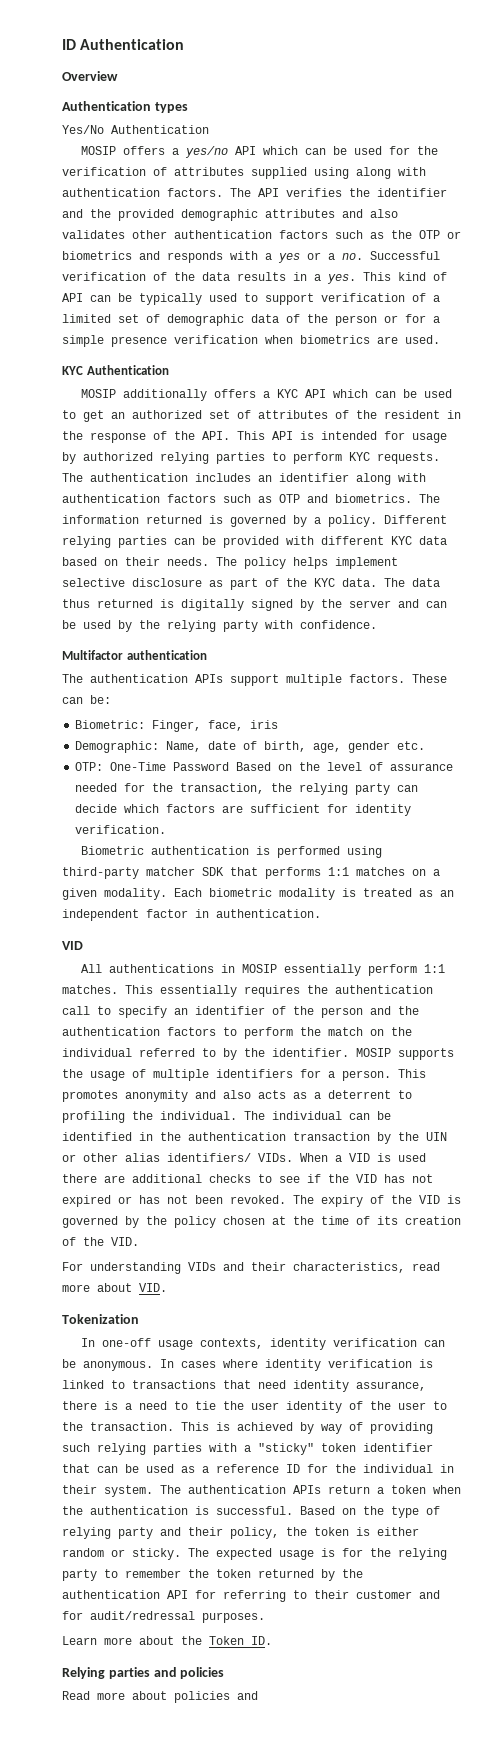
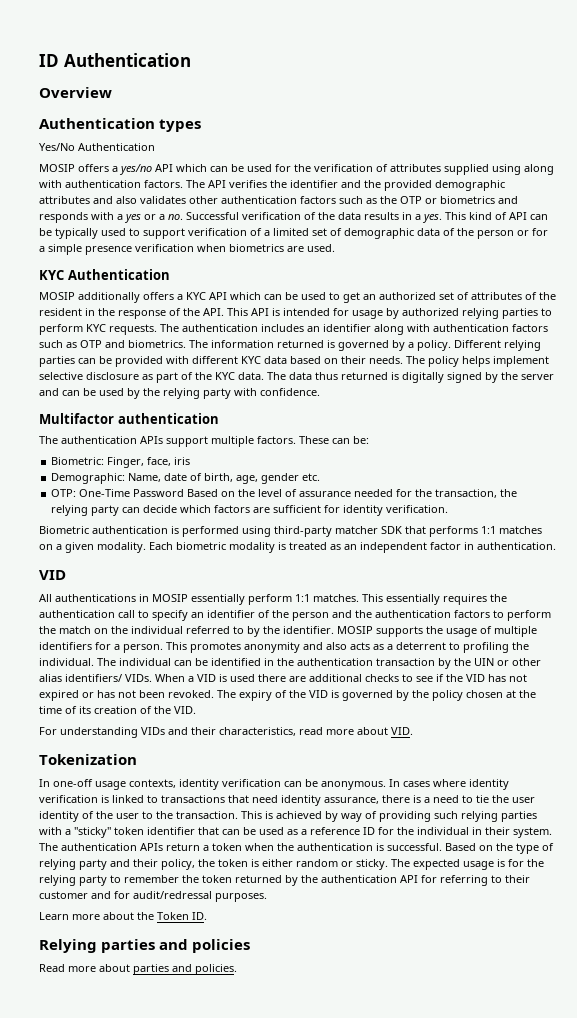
- Read more about policies and
+ Read more about parties and policies.

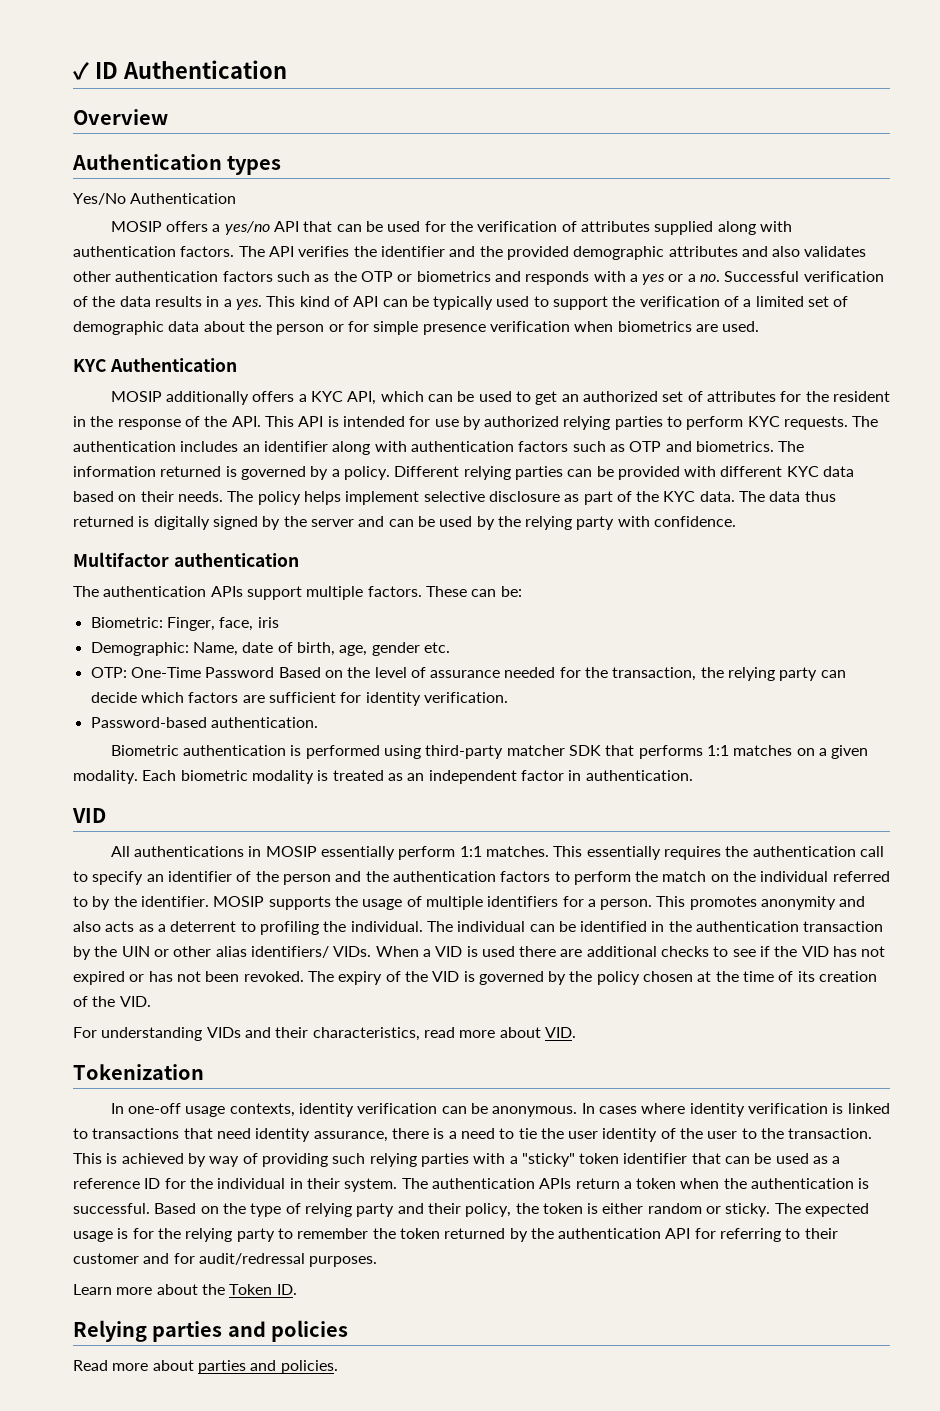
- ID Authentication
+ ✓ ID Authentication
- MOSIP offers a yes/no API which can be used for the verification of attributes supplied using along with authentication factors.
+ MOSIP offers a yes/no API that can be used for the verification of attributes supplied along with authentication factors.
- This kind of API can be typically used to support verification of a limited set of demographic data of the person or for a simple presence verification when biometrics are used.
+ This kind of API can be typically used to support the verification of a limited set of demographic data about the person or for simple presence verification when biometrics are used.
- MOSIP additionally offers a KYC API which can be used to get an authorized set of attributes of the resident in the response of the API. This API is intended for usage by authorized relying parties to perform KYC requests.
+ MOSIP additionally offers a KYC API, which can be used to get an authorized set of attributes for the resident in the response of the API. This API is intended for use by authorized relying parties to perform KYC requests.
+ Password-based authentication.

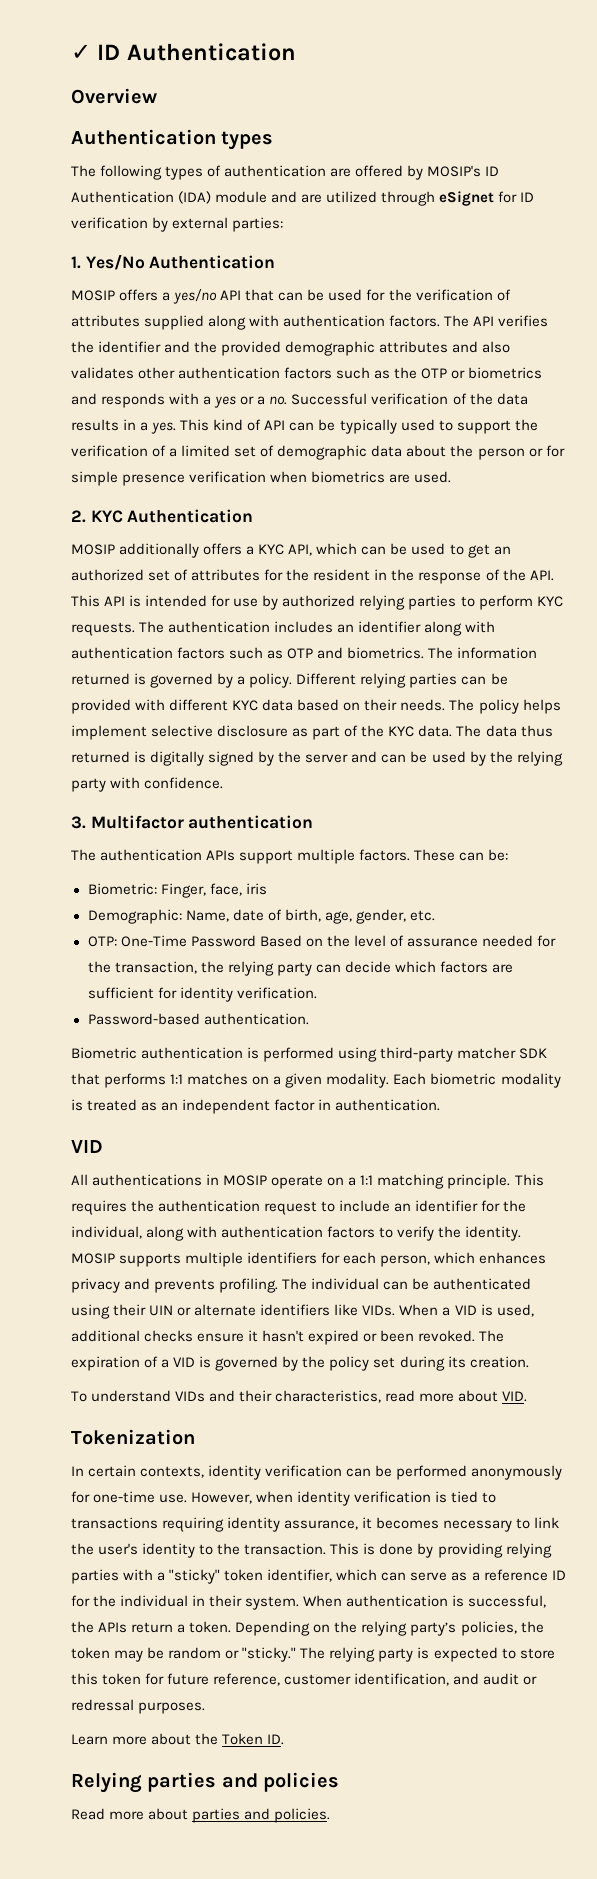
- Yes/No Authentication
+ The following types of authentication are offered by MOSIP's ID Authentication (IDA) module and are utilized through eSignet for ID verification by external parties:
+ 1. Yes/No Authentication
- KYC Authentication
+ 2. KYC Authentication
- Multifactor authentication
+ 3. Multifactor authentication
- Demographic: Name, date of birth, age, gender etc.
+ Demographic: Name, date of birth, age, gender, etc.
- All authentications in MOSIP essentially perform 1:1 matches. This essentially requires the authentication call to specify an identifier of the person and the authentication factors to perform the match on the individual referred to by the identifier. MOSIP supports the usage of multiple identifiers for a person. This promotes anonymity and also acts as a deterrent to profiling the individual. The individual can be identified in the authentication transaction by the UIN or other alias identifiers/ VIDs.
+ All authentications in MOSIP operate on a 1:1 matching principle. This requires the authentication request to include an identifier for the individual, along with authentication factors to verify the identity. MOSIP supports multiple identifiers for each person, which enhances privacy and prevents profiling. The individual can be authenticated using their UIN or alternate identifiers like VIDs.
- When a VID is used there are additional checks to see if the VID has not expired or has not been revoked. The expiry of the VID is governed by the policy chosen at the time of its creation of the VID.
- For understanding VIDs and their characteristics, read more about VID.
+ When a VID is used, additional checks ensure it hasn't expired or been revoked. The expiration of a VID is governed by the policy set during its creation.
+ To understand VIDs and their characteristics, read more about VID.
- In one-off usage contexts, identity verification can be anonymous. In cases where identity verification is linked to transactions that need identity assurance, there is a need to tie the user identity of the user to the transaction.
+ In certain contexts, identity verification can be performed anonymously for one-time use. However, when identity verification is tied to transactions requiring identity assurance, it becomes necessary to link the user's identity to the transaction.
- This is achieved by way of providing such relying parties with a "sticky" token identifier that can be used as a reference ID for the individual in their system.
+ This is done by providing relying parties with a "sticky" token identifier, which can serve as a reference ID for the individual in their system.
- The authentication APIs return a token when the authentication is successful. Based on the type of relying party and their policy, the token is either random or sticky. The expected usage is for the relying party to remember the token returned by the authentication API for referring to their customer and for audit/redressal purposes.
+ When authentication is successful, the APIs return a token. Depending on the relying party’s policies, the token may be random or "sticky." The relying party is expected to store this token for future reference, customer identification, and audit or redressal purposes.

